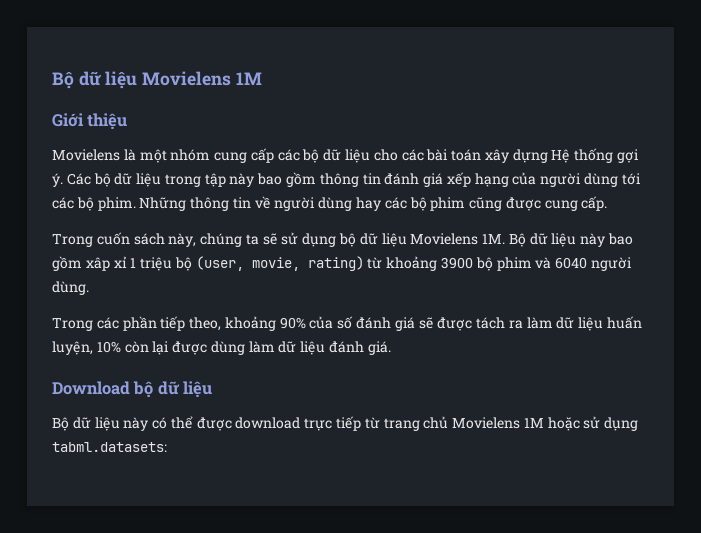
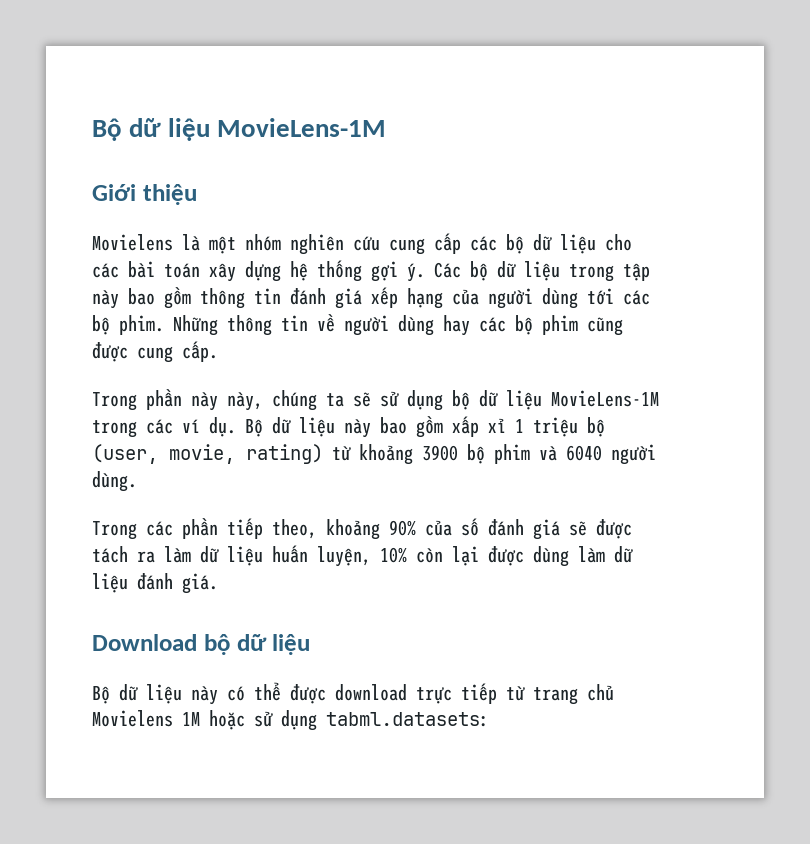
- Bộ dữ liệu Movielens 1M
+ Bộ dữ liệu MovieLens-1M
- Movielens là một nhóm cung cấp các bộ dữ liệu cho các bài toán xây dựng Hệ thống gợi ý.
+ Movielens là một nhóm nghiên cứu cung cấp các bộ dữ liệu cho các bài toán xây dựng hệ thống gợi ý.
- Trong cuốn sách này, chúng ta sẽ sử dụng bộ dữ liệu Movielens 1M.
+ Trong phần này này, chúng ta sẽ sử dụng bộ dữ liệu MovieLens-1M trong các ví dụ.
- Bộ dữ liệu này bao gồm xâp xỉ 1 triệu bộ (user, movie, rating) từ khoảng 3900 bộ phim và 6040 người dùng.
+ Bộ dữ liệu này bao gồm xấp xỉ 1 triệu bộ (user, movie, rating) từ khoảng 3900 bộ phim và 6040 người dùng.

